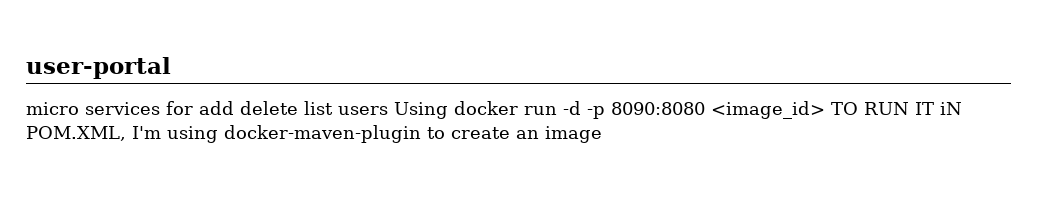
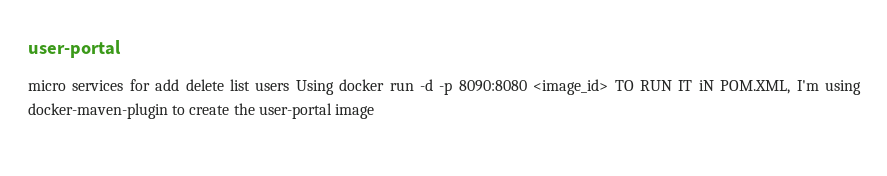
- micro services for add delete list users Using docker run -d -p 8090:8080 <image_id> TO RUN IT iN POM.XML, I'm using docker-maven-plugin to create an image
+ micro services for add delete list users Using docker run -d -p 8090:8080 <image_id> TO RUN IT iN POM.XML, I'm using docker-maven-plugin to create the user-portal image

